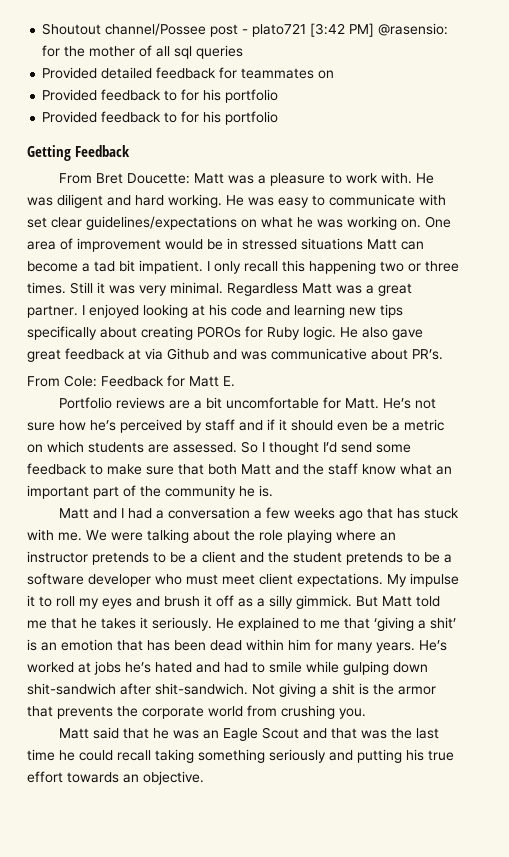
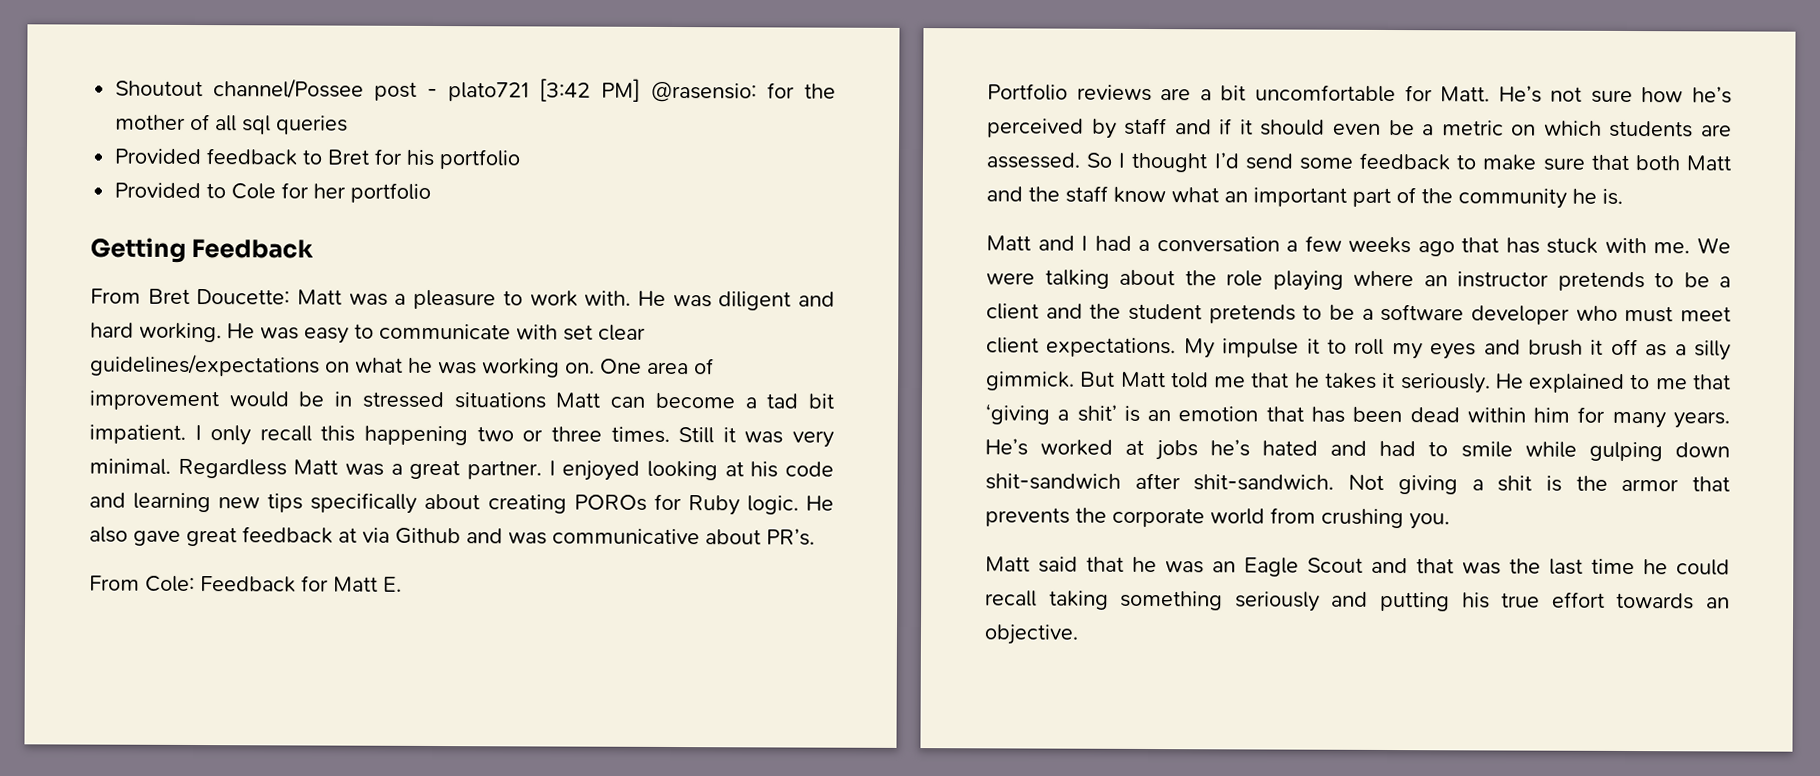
- Provided detailed feedback for teammates on
- Provided feedback to for his portfolio
- Provided feedback to for his portfolio
+ Provided feedback to Bret for his portfolio
+ Provided to Cole for her portfolio

